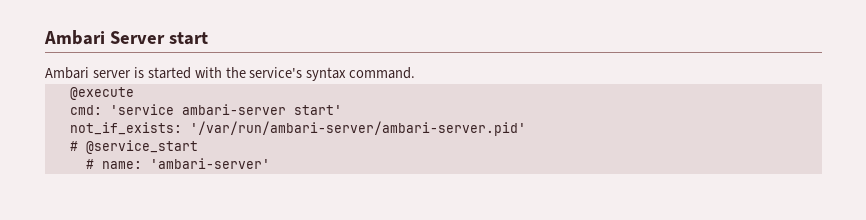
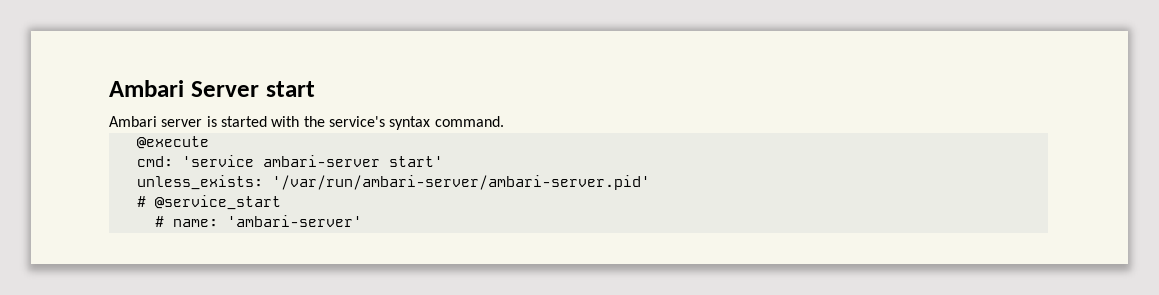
- not_if_exists: '/var/run/ambari-server/ambari-server.pid'
+ unless_exists: '/var/run/ambari-server/ambari-server.pid'

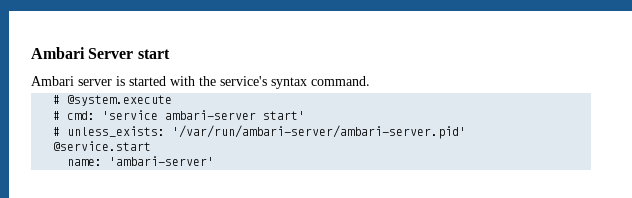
- @execute
- cmd: 'service ambari-server start'
+ # @system.execute
+ # cmd: 'service ambari-server start'
- unless_exists: '/var/run/ambari-server/ambari-server.pid'
+ # unless_exists: '/var/run/ambari-server/ambari-server.pid'
- # @service_start
- # name: 'ambari-server'
+ @service.start
+ name: 'ambari-server'

